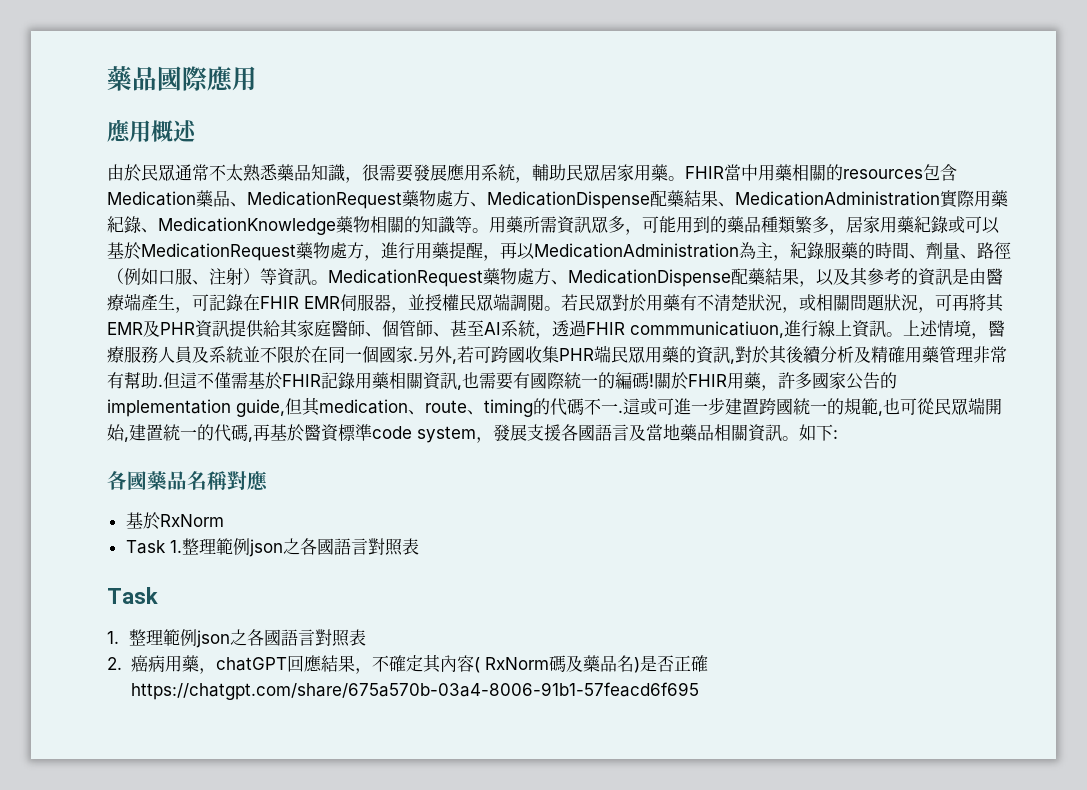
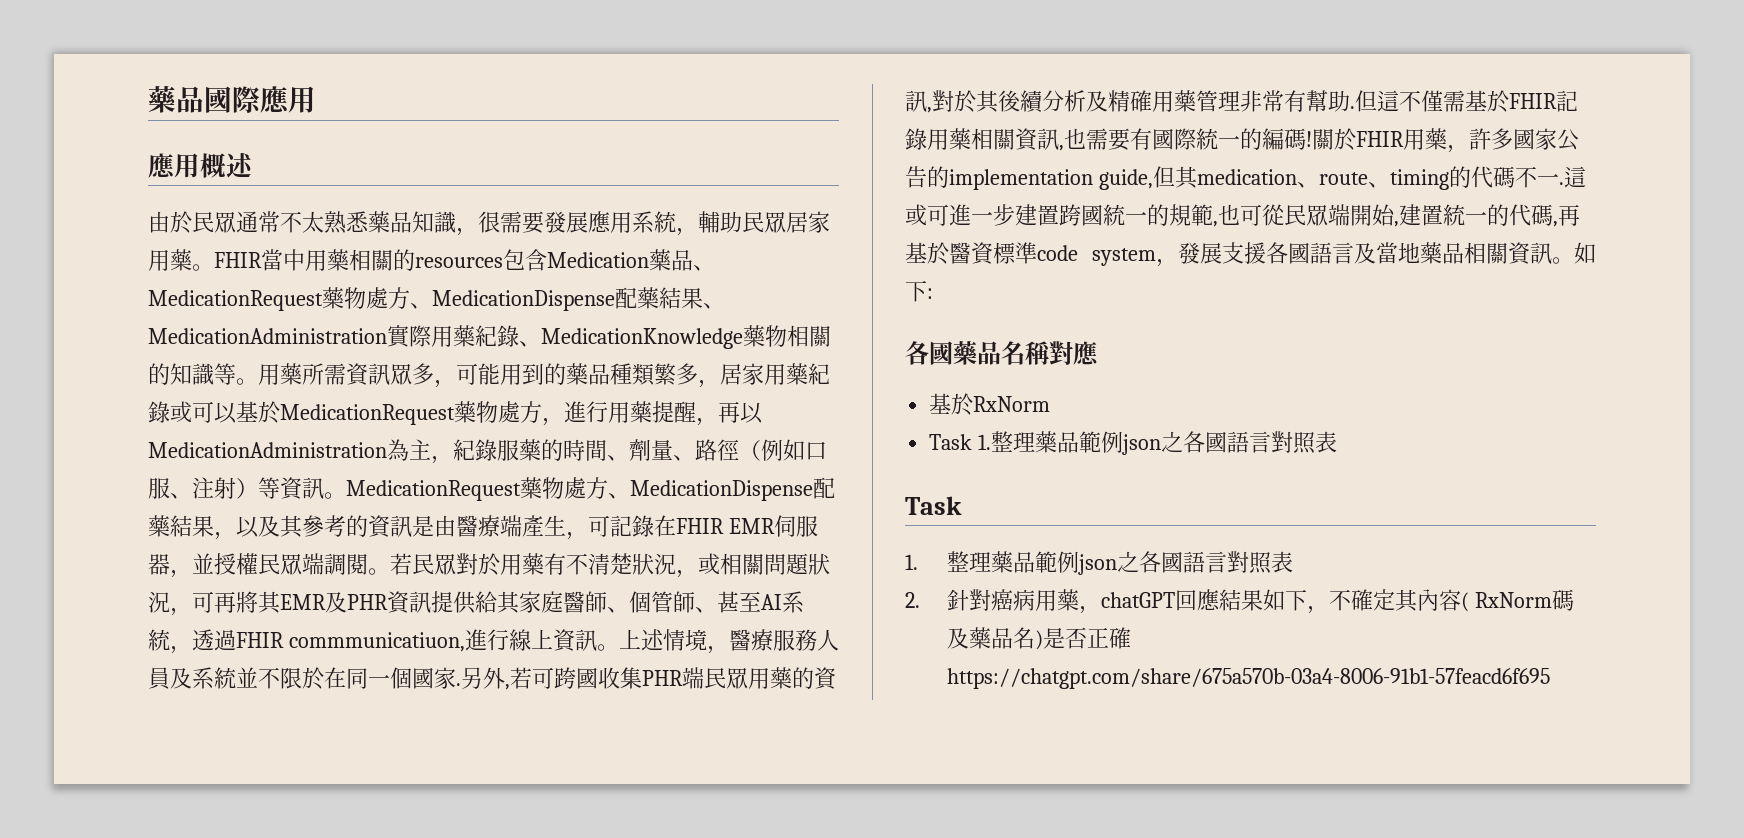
- Task 1.整理範例json之各國語言對照表
+ Task 1.整理藥品範例json之各國語言對照表
  Task
- 1.整理範例json之各國語言對照表
+ 1.整理藥品範例json之各國語言對照表
- 2.癌病用藥，chatGPT回應結果，不確定其內容( RxNorm碼及藥品名)是否正確https://chatgpt.com/share/675a570b-03a4-8006-91b1-57feacd6f695
+ 2.針對癌病用藥，chatGPT回應結果如下，不確定其內容( RxNorm碼及藥品名)是否正確https://chatgpt.com/share/675a570b-03a4-8006-91b1-57feacd6f695

